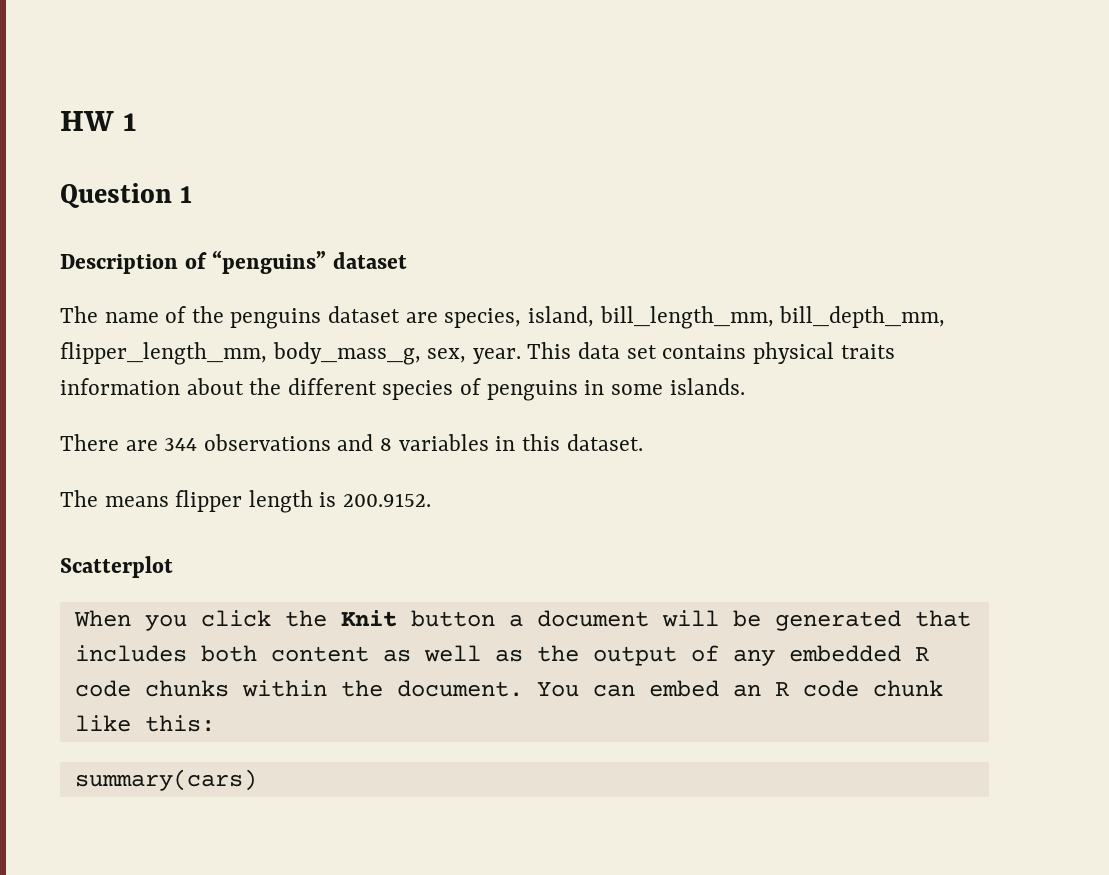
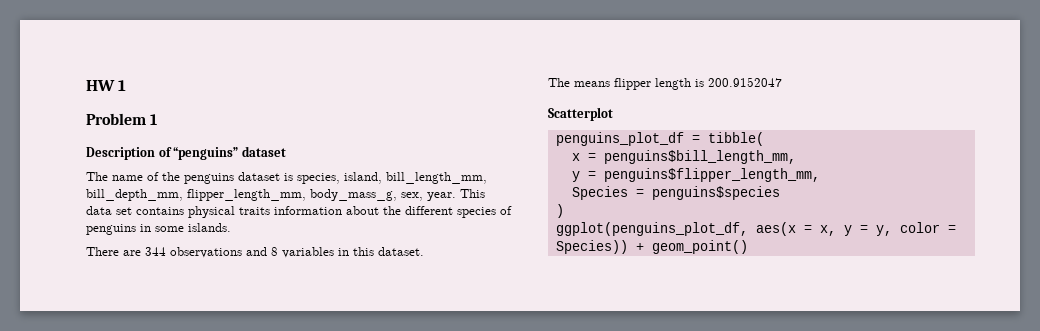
- Question 1
+ Problem 1
- The name of the penguins dataset are species, island, bill_length_mm, bill_depth_mm, flipper_length_mm, body_mass_g, sex, year.
+ The name of the penguins dataset is species, island, bill_length_mm, bill_depth_mm, flipper_length_mm, body_mass_g, sex, year.
- The means flipper length is 200.9152.
+ The means flipper length is 200.9152047
- When you click the Knit button a document will be generated that includes both content as well as the output of any embedded R code chunks within the document. You can embed an R code chunk like this:
- summary(cars)
+ penguins_plot_df = tibble(
+ x = penguins$bill_length_mm,
+ y = penguins$flipper_length_mm,
+ Species = penguins$species
+ )
+ ggplot(penguins_plot_df, aes(x = x, y = y, color = Species)) + geom_point()

